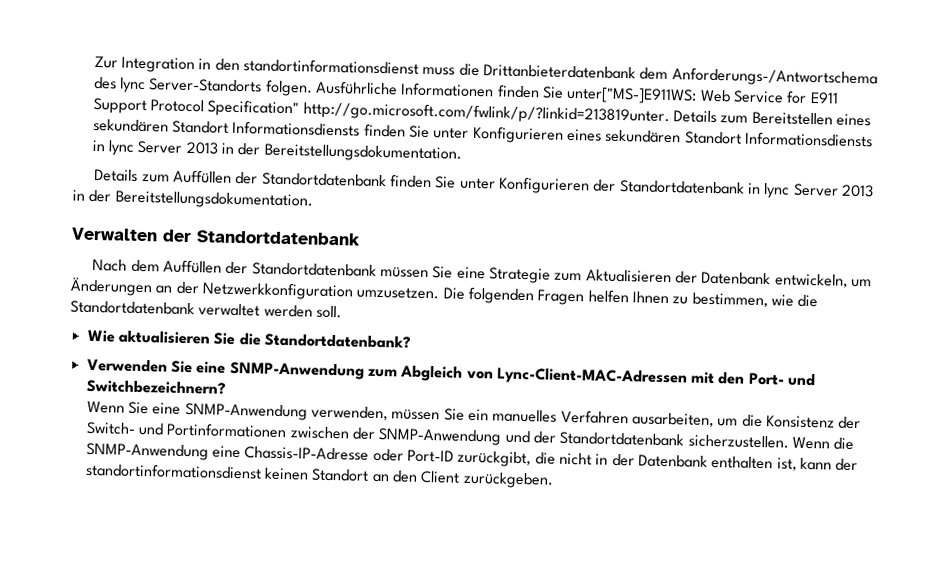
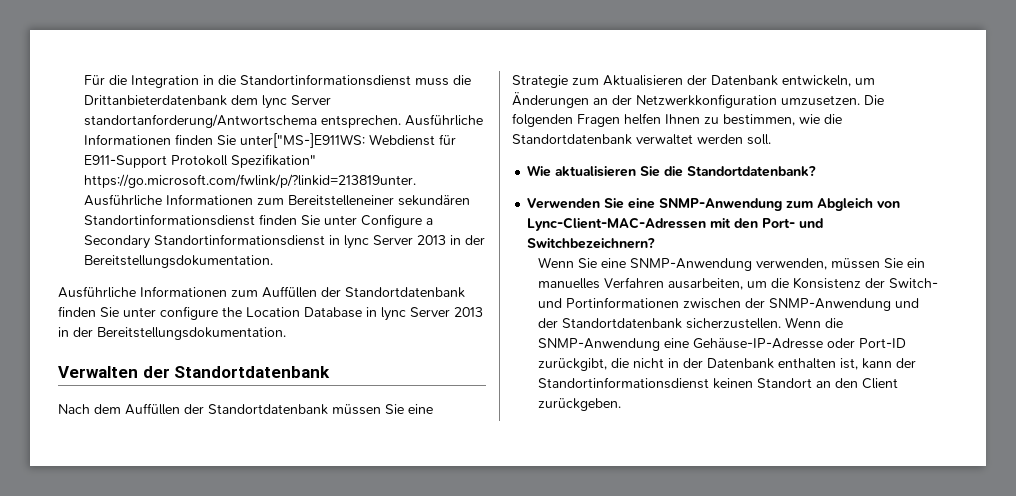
- Zur Integration in den standortinformationsdienst muss die Drittanbieterdatenbank dem Anforderungs-/Antwortschema des lync Server-Standorts folgen.
+ Für die Integration in die Standortinformationsdienst muss die Drittanbieterdatenbank dem lync Server standortanforderung/Antwortschema entsprechen.
- Ausführliche Informationen finden Sie unter["MS-]E911WS: Web Service for E911 Support Protocol Specification" http://go.microsoft.com/fwlink/p/?linkid=213819unter. Details zum Bereitstellen eines sekundären Standort Informationsdiensts finden Sie unter Konfigurieren eines sekundären Standort Informationsdiensts in lync Server 2013 in der Bereitstellungsdokumentation.
- Details zum Auffüllen der Standortdatenbank finden Sie unter Konfigurieren der Standortdatenbank in lync Server 2013 in der Bereitstellungsdokumentation.
+ Ausführliche Informationen finden Sie unter["MS-]E911WS: Webdienst für E911-Support Protokoll Spezifikation" https://go.microsoft.com/fwlink/p/?linkid=213819unter. Ausführliche Informationen zum Bereitstelleneiner sekundären Standortinformationsdienst finden Sie unter Configure a Secondary Standortinformationsdienst in lync Server 2013 in der Bereitstellungsdokumentation.
+ Ausführliche Informationen zum Auffüllen der Standortdatenbank finden Sie unter configure the Location Database in lync Server 2013 in der Bereitstellungsdokumentation.
- Wenn die SNMP-Anwendung eine Chassis-IP-Adresse oder Port-ID zurückgibt, die nicht in der Datenbank enthalten ist, kann der standortinformationsdienst keinen Standort an den Client zurückgeben.
+ Wenn die SNMP-Anwendung eine Gehäuse-IP-Adresse oder Port-ID zurückgibt, die nicht in der Datenbank enthalten ist, kann der Standortinformationsdienst keinen Standort an den Client zurückgeben.

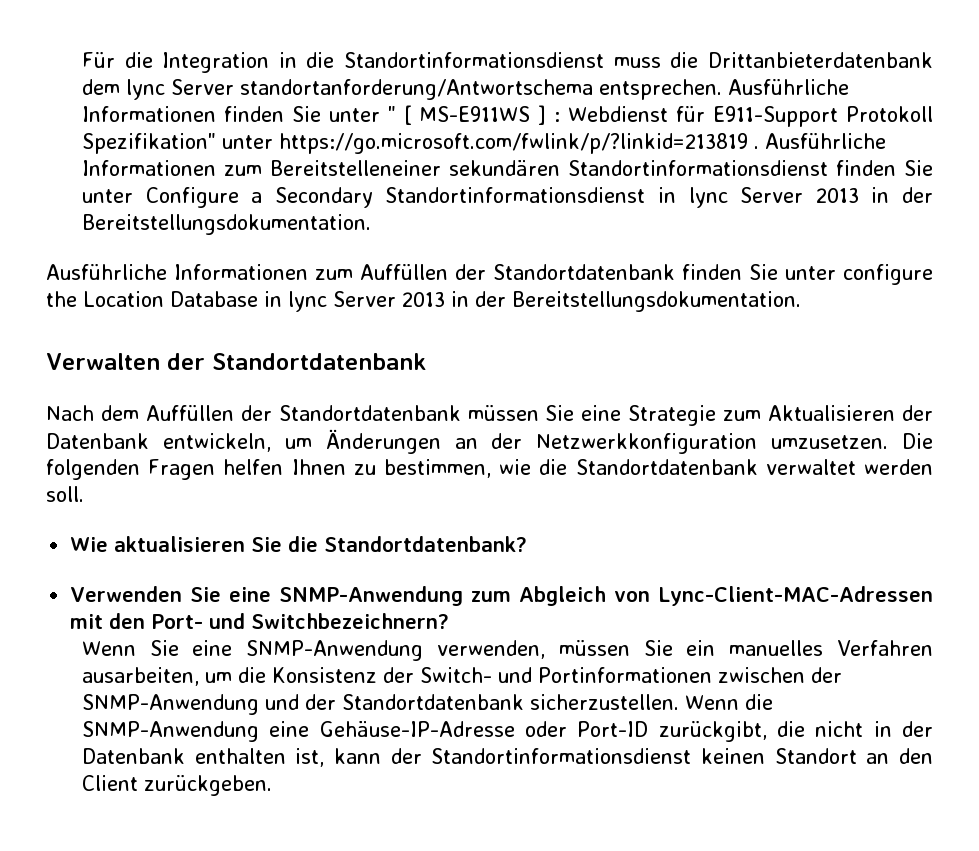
- Ausführliche Informationen finden Sie unter["MS-]E911WS: Webdienst für E911-Support Protokoll Spezifikation" https://go.microsoft.com/fwlink/p/?linkid=213819unter. Ausführliche Informationen zum Bereitstelleneiner sekundären Standortinformationsdienst finden Sie unter Configure a Secondary Standortinformationsdienst in lync Server 2013 in der Bereitstellungsdokumentation.
+ Ausführliche Informationen finden Sie unter " [ MS-E911WS ] : Webdienst für E911-Support Protokoll Spezifikation" unter https://go.microsoft.com/fwlink/p/?linkid=213819 . Ausführliche Informationen zum Bereitstelleneiner sekundären Standortinformationsdienst finden Sie unter Configure a Secondary Standortinformationsdienst in lync Server 2013 in der Bereitstellungsdokumentation.

